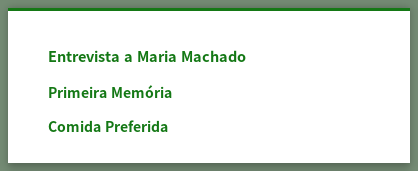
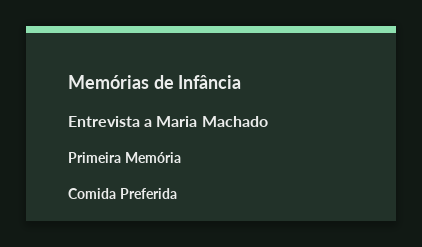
+ Memórias de Infância

